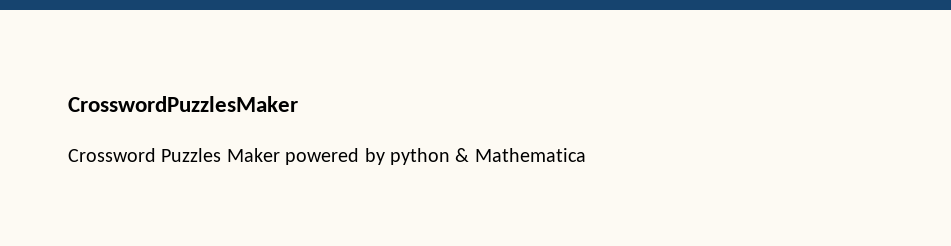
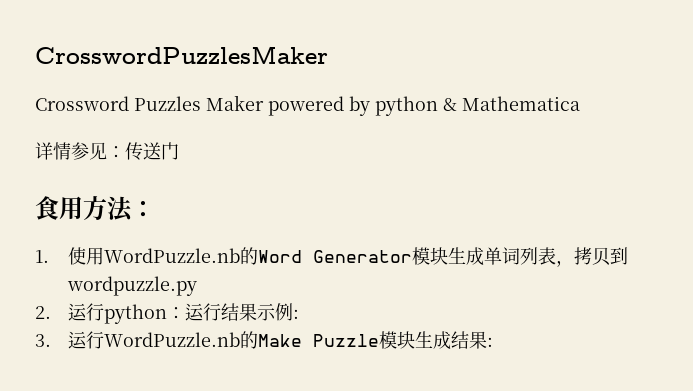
+ 详情参见：传送门
+ 食用方法：
+ 1.使用WordPuzzle.nb的Word Generator模块生成单词列表，拷贝到wordpuzzle.py
+ 2.运行python：运行结果示例:
+ 3.运行WordPuzzle.nb的Make Puzzle模块生成结果:

